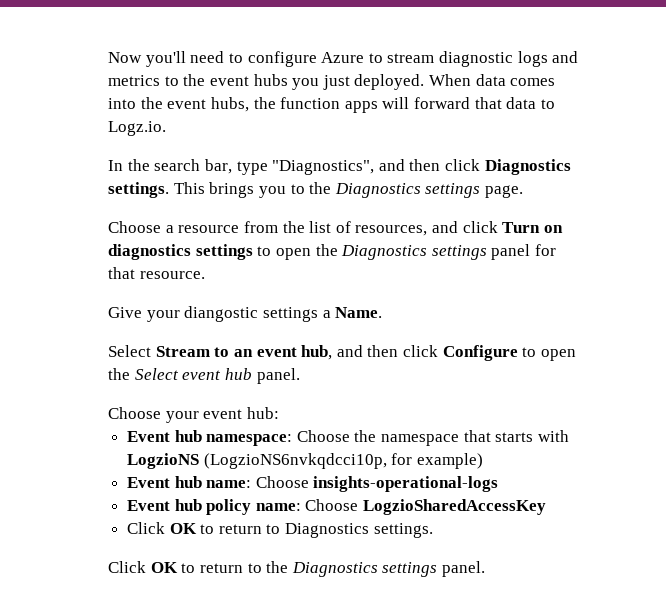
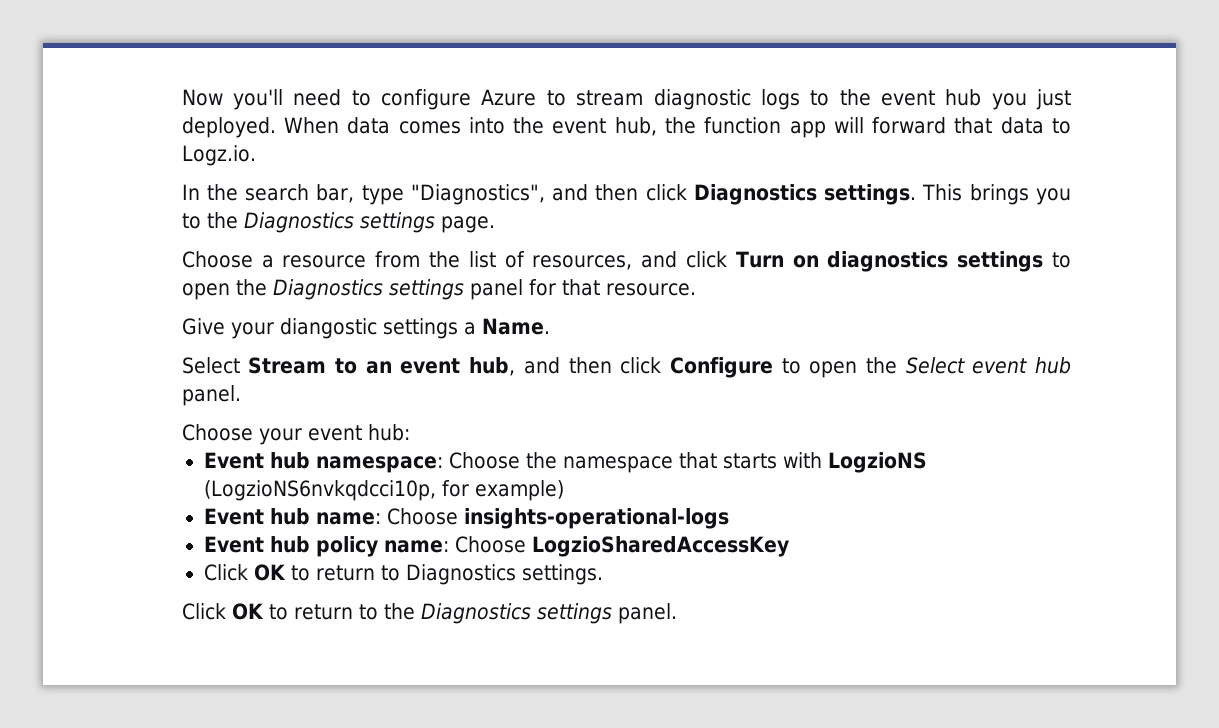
- Now you'll need to configure Azure to stream diagnostic logs and metrics to the event hubs you just deployed.
+ Now you'll need to configure Azure to stream diagnostic logs to the event hub you just deployed.
- When data comes into the event hubs, the function apps will forward that data to Logz.io.
+ When data comes into the event hub, the function app will forward that data to Logz.io.

